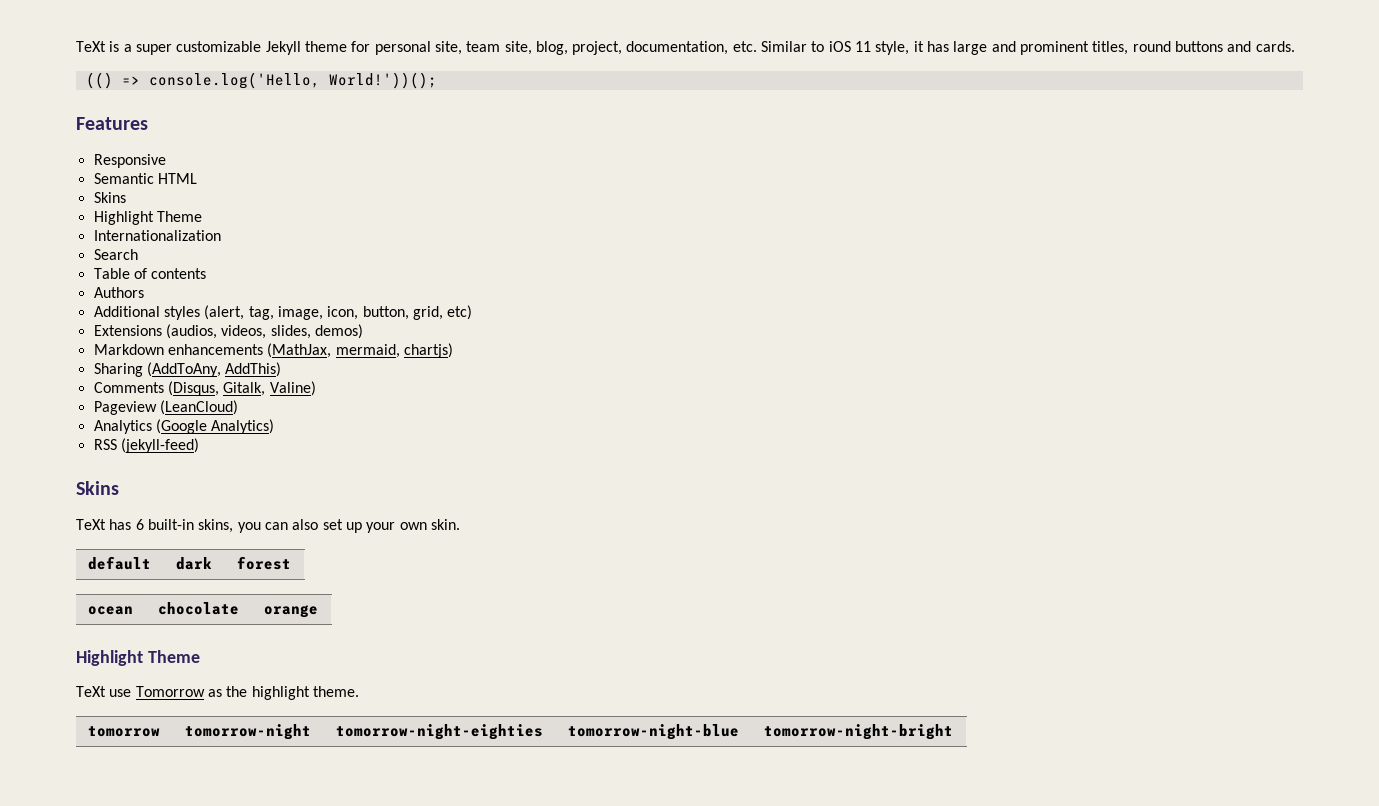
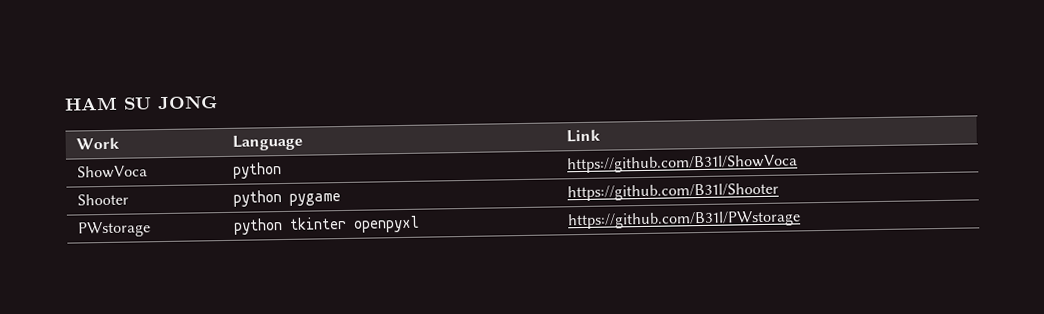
- TeXt is a super customizable Jekyll theme for personal site, team site, blog, project, documentation, etc. Similar to iOS 11 style, it has large and prominent titles, round buttons and cards.
- (() => console.log('Hello, World!'))();
- Features
- Responsive
- Semantic HTML
- Skins
- Highlight Theme
- Internationalization
- Search
- Table of contents
- Authors
- Additional styles (alert, tag, image, icon, button, grid, etc)
- Extensions (audios, videos, slides, demos)
- Markdown enhancements (MathJax, mermaid, chartjs)
- Sharing (AddToAny, AddThis)
- Comments (Disqus, Gitalk, Valine)
- Pageview (LeanCloud)
- Analytics (Google Analytics)
- RSS (jekyll-feed)
- Skins
- TeXt has 6 built-in skins, you can also set up your own skin.
- default | dark | forest
- ocean | chocolate | orange
- Highlight Theme
- TeXt use Tomorrow as the highlight theme.
- tomorrow | tomorrow-night | tomorrow-night-eighties | tomorrow-night-blue | tomorrow-night-bright
+ HAM SU JONG
+ Work | Language | Link
+ ShowVoca | python | https://github.com/B31l/ShowVoca
+ Shooter | python pygame | https://github.com/B31l/Shooter
+ PWstorage | python tkinter openpyxl | https://github.com/B31l/PWstorage

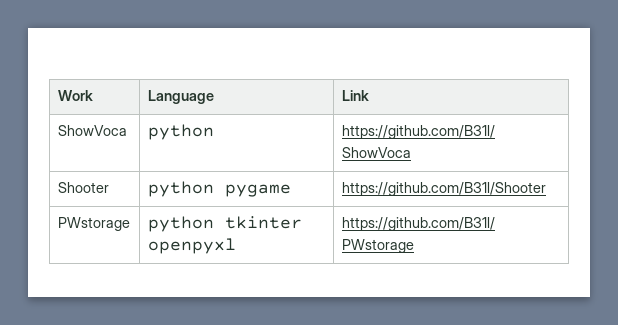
- HAM SU JONG

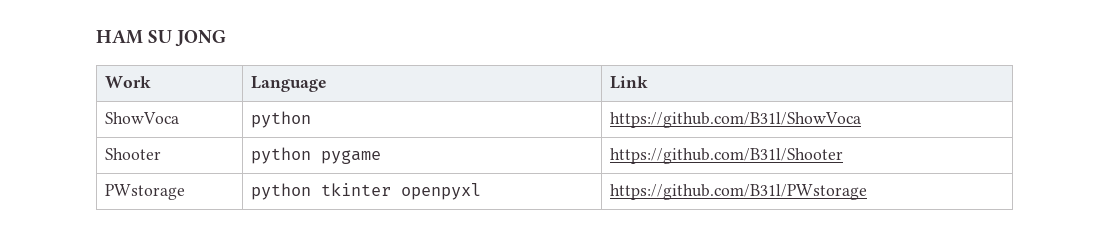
+ HAM SU JONG

